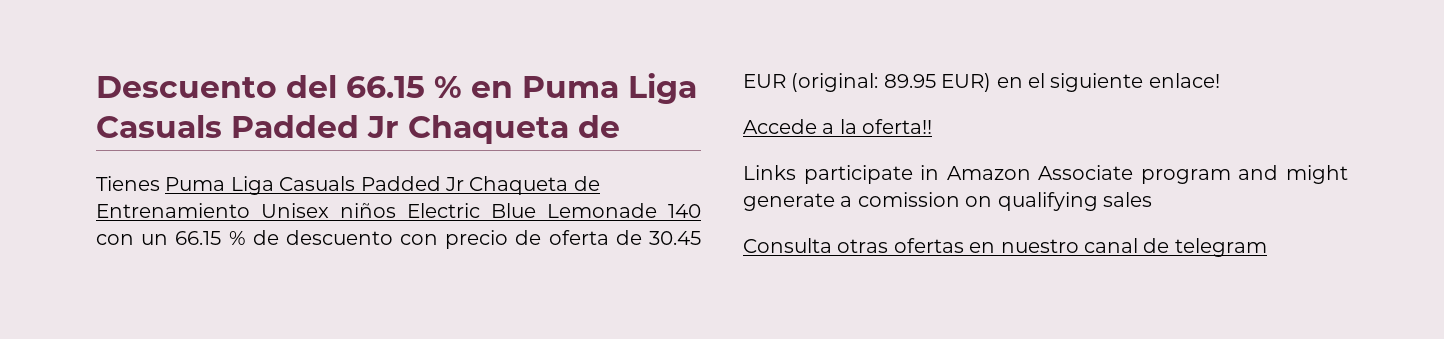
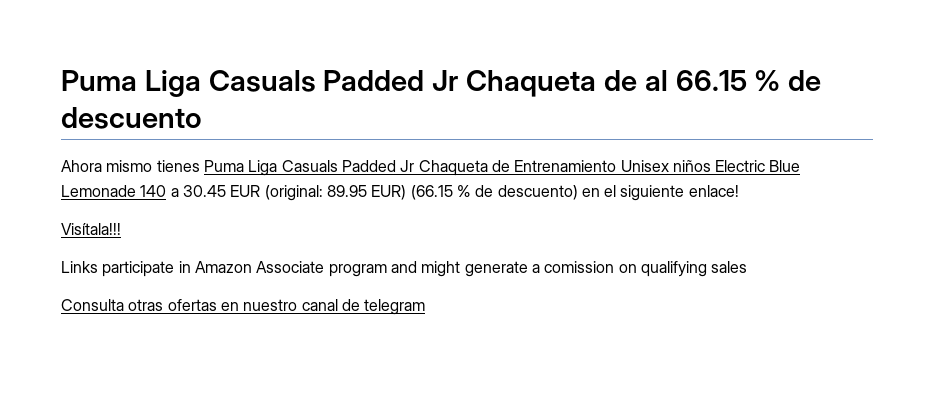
- Descuento del 66.15 % en Puma Liga Casuals Padded Jr Chaqueta de
- Tienes Puma Liga Casuals Padded Jr Chaqueta de Entrenamiento Unisex niños Electric Blue Lemonade 140 con un 66.15 % de descuento con precio de oferta de 30.45 EUR (original: 89.95 EUR) en el siguiente enlace!
+ Puma Liga Casuals Padded Jr Chaqueta de al 66.15 % de descuento
+ Ahora mismo tienes Puma Liga Casuals Padded Jr Chaqueta de Entrenamiento Unisex niños Electric Blue Lemonade 140 a 30.45 EUR (original: 89.95 EUR) (66.15 % de descuento) en el siguiente enlace!
- Accede a la oferta!!
+ Visítala!!!

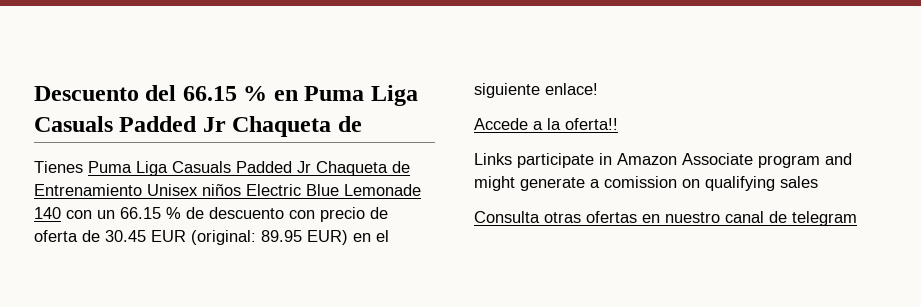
- Puma Liga Casuals Padded Jr Chaqueta de al 66.15 % de descuento
- Ahora mismo tienes Puma Liga Casuals Padded Jr Chaqueta de Entrenamiento Unisex niños Electric Blue Lemonade 140 a 30.45 EUR (original: 89.95 EUR) (66.15 % de descuento) en el siguiente enlace!
+ Descuento del 66.15 % en Puma Liga Casuals Padded Jr Chaqueta de
+ Tienes Puma Liga Casuals Padded Jr Chaqueta de Entrenamiento Unisex niños Electric Blue Lemonade 140 con un 66.15 % de descuento con precio de oferta de 30.45 EUR (original: 89.95 EUR) en el siguiente enlace!
- Visítala!!!
+ Accede a la oferta!!

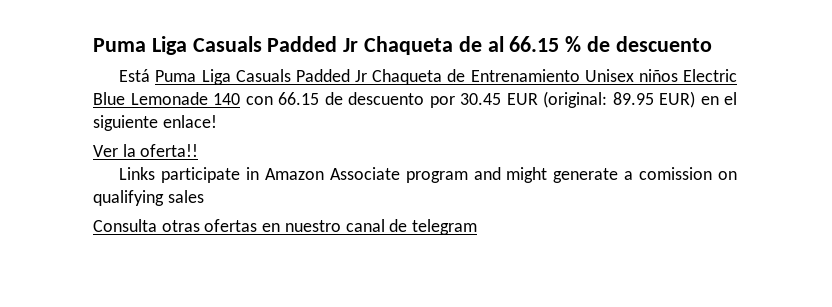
- Descuento del 66.15 % en Puma Liga Casuals Padded Jr Chaqueta de
- Tienes Puma Liga Casuals Padded Jr Chaqueta de Entrenamiento Unisex niños Electric Blue Lemonade 140 con un 66.15 % de descuento con precio de oferta de 30.45 EUR (original: 89.95 EUR) en el siguiente enlace!
+ Puma Liga Casuals Padded Jr Chaqueta de al 66.15 % de descuento
+ Está Puma Liga Casuals Padded Jr Chaqueta de Entrenamiento Unisex niños Electric Blue Lemonade 140 con 66.15 de descuento por 30.45 EUR (original: 89.95 EUR) en el siguiente enlace!
- Accede a la oferta!!
+ Ver la oferta!!

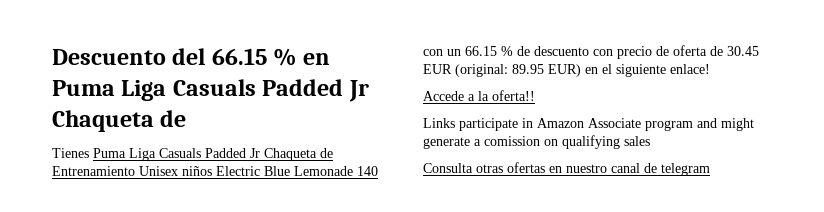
- Puma Liga Casuals Padded Jr Chaqueta de al 66.15 % de descuento
- Está Puma Liga Casuals Padded Jr Chaqueta de Entrenamiento Unisex niños Electric Blue Lemonade 140 con 66.15 de descuento por 30.45 EUR (original: 89.95 EUR) en el siguiente enlace!
+ Descuento del 66.15 % en Puma Liga Casuals Padded Jr Chaqueta de
+ Tienes Puma Liga Casuals Padded Jr Chaqueta de Entrenamiento Unisex niños Electric Blue Lemonade 140 con un 66.15 % de descuento con precio de oferta de 30.45 EUR (original: 89.95 EUR) en el siguiente enlace!
- Ver la oferta!!
+ Accede a la oferta!!

